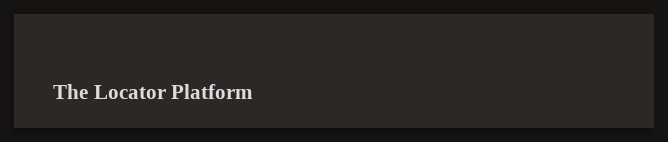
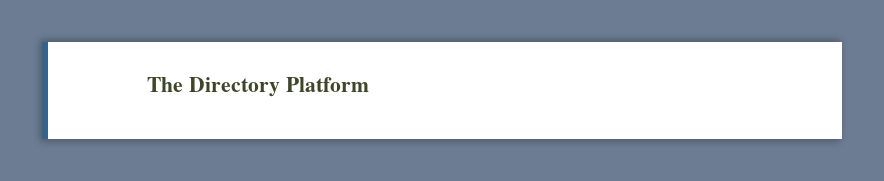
- The Locator Platform
+ The Directory Platform

